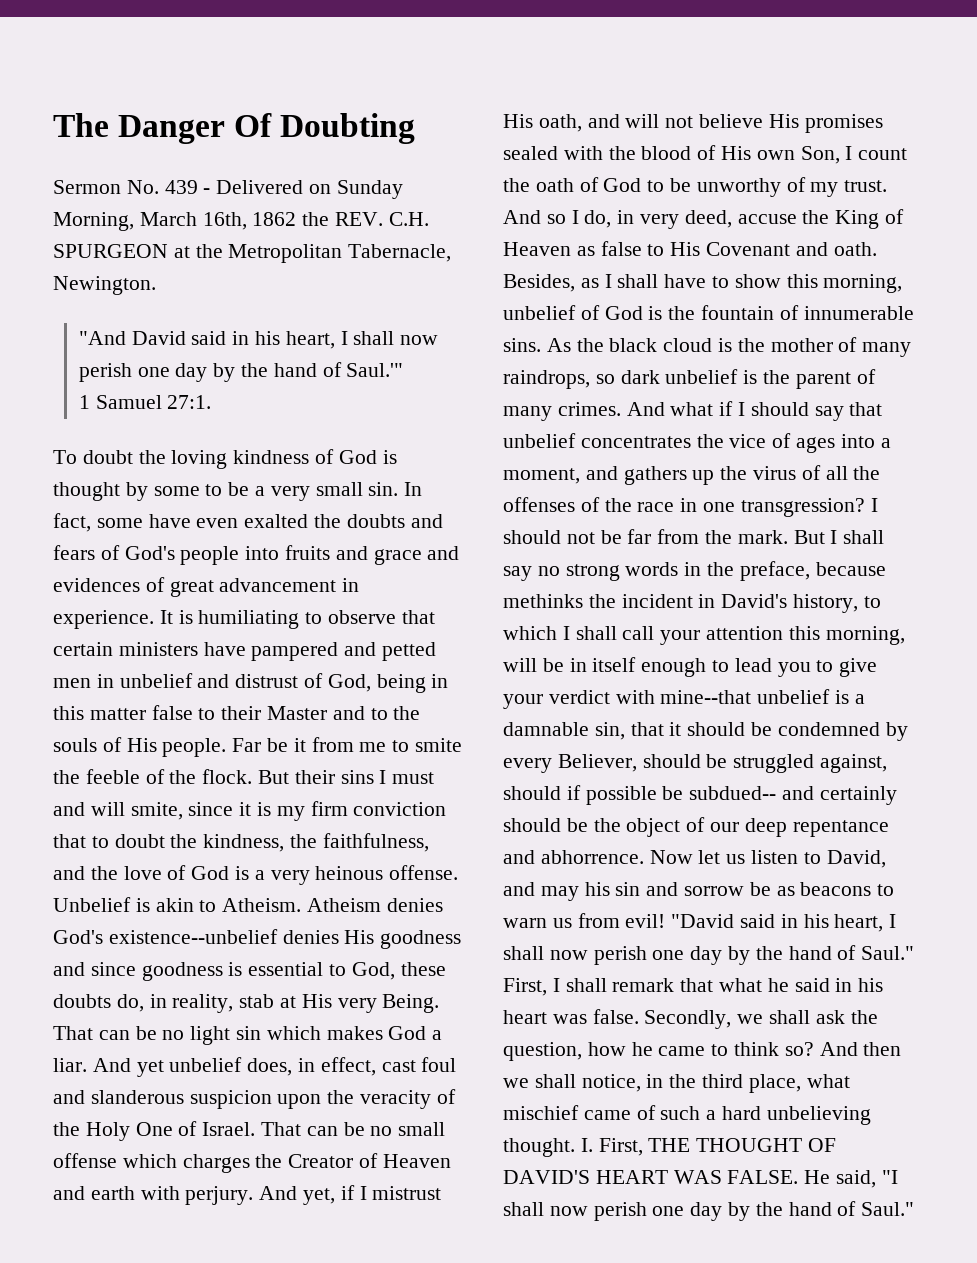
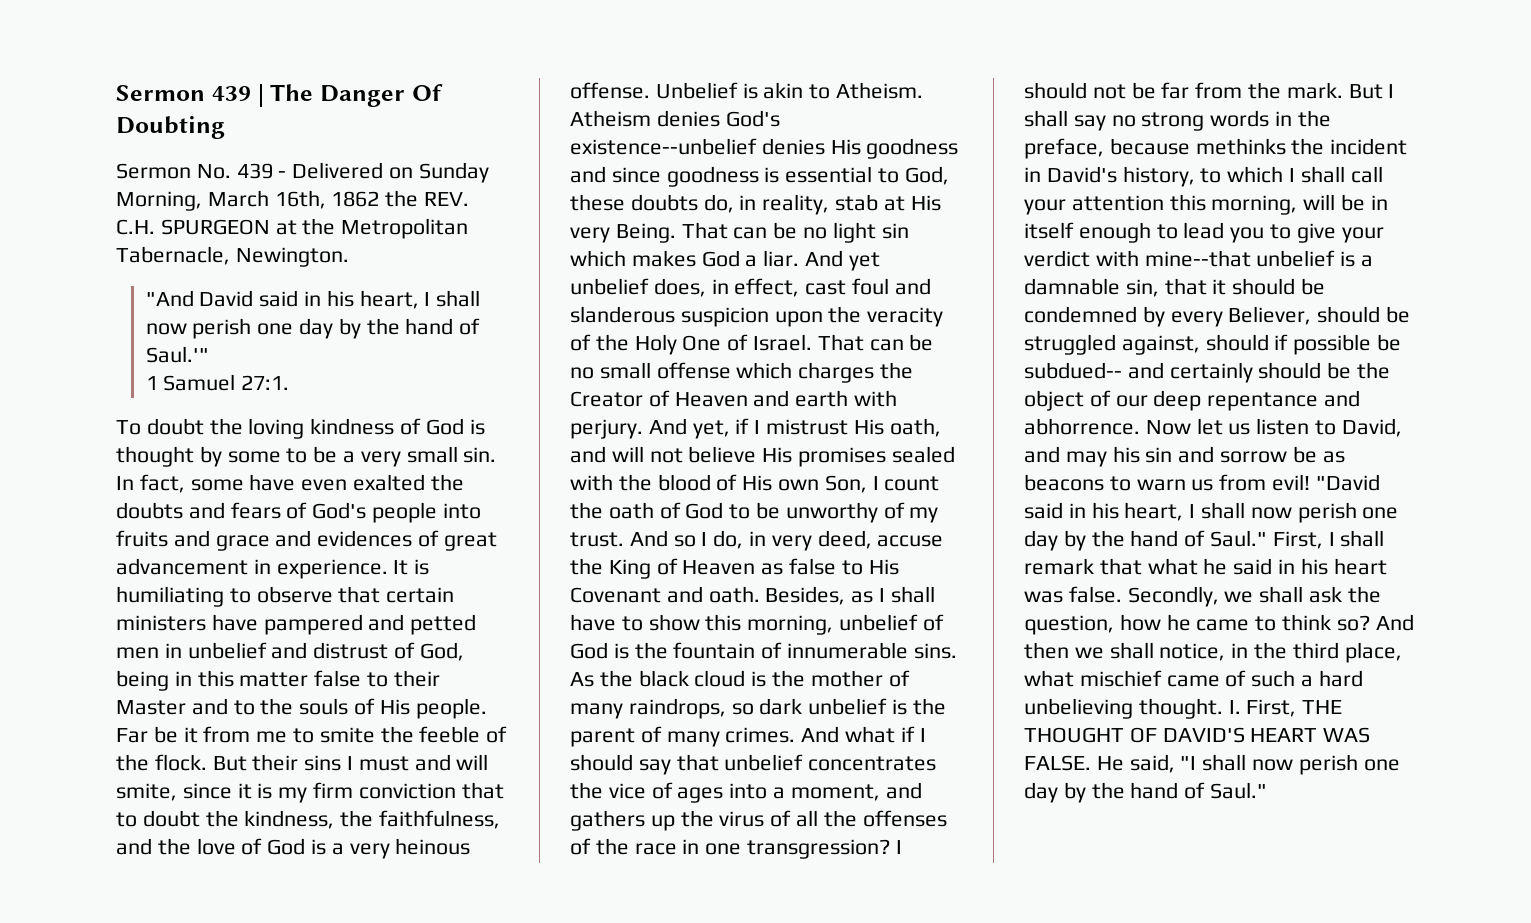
- The Danger Of Doubting
+ Sermon 439 | The Danger Of Doubting

